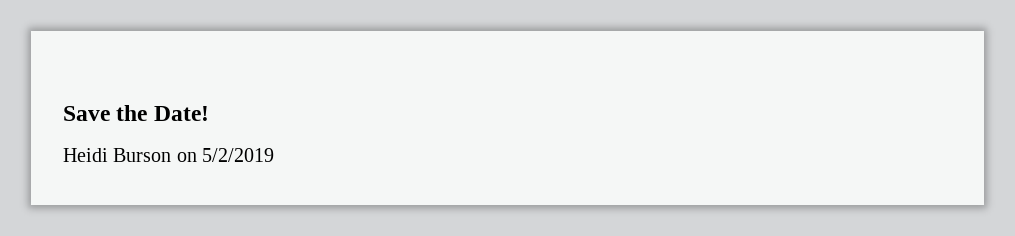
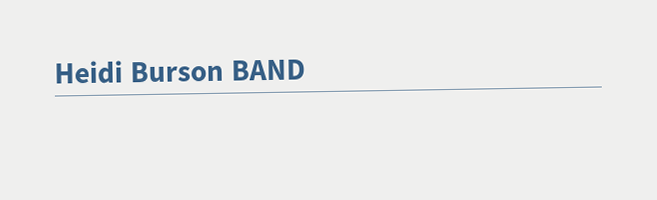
- Save the Date!
- Heidi Burson on 5/2/2019
+ Heidi Burson BAND

